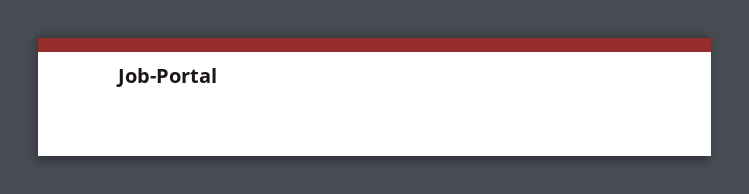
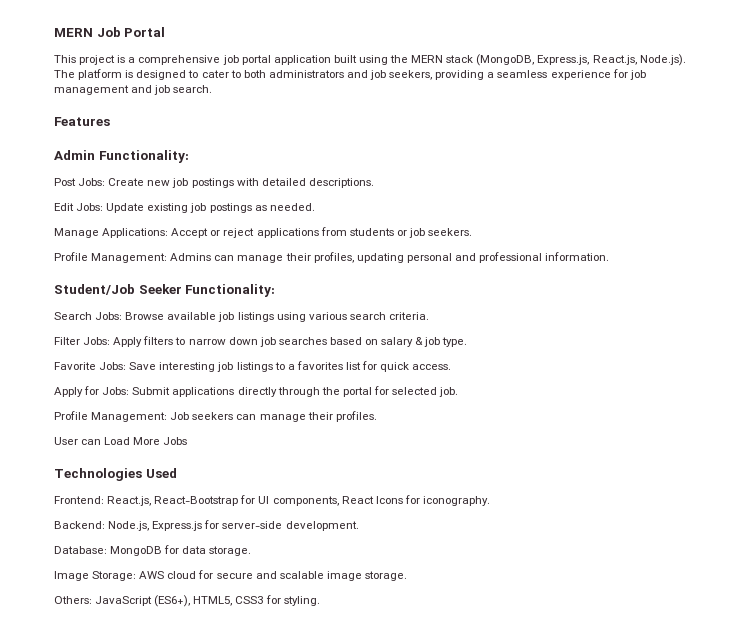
- Job-Portal
+ MERN Job Portal
+ This project is a comprehensive job portal application built using the MERN stack (MongoDB, Express.js, React.js, Node.js). The platform is designed to cater to both administrators and job seekers, providing a seamless experience for job management and job search.
+ Features
+ Admin Functionality:
+ Post Jobs: Create new job postings with detailed descriptions.
+ Edit Jobs: Update existing job postings as needed.
+ Manage Applications: Accept or reject applications from students or job seekers.
+ Profile Management: Admins can manage their profiles, updating personal and professional information.
+ Student/Job Seeker Functionality:
+ Search Jobs: Browse available job listings using various search criteria.
+ Filter Jobs: Apply filters to narrow down job searches based on salary & job type.
+ Favorite Jobs: Save interesting job listings to a favorites list for quick access.
+ Apply for Jobs: Submit applications directly through the portal for selected job.
+ Profile Management: Job seekers can manage their profiles.
+ User can Load More Jobs
+ Technologies Used
+ Frontend: React.js, React-Bootstrap for UI components, React Icons for iconography.
+ Backend: Node.js, Express.js for server-side development.
+ Database: MongoDB for data storage.
+ Image Storage: AWS cloud for secure and scalable image storage.
+ Others: JavaScript (ES6+), HTML5, CSS3 for styling.

